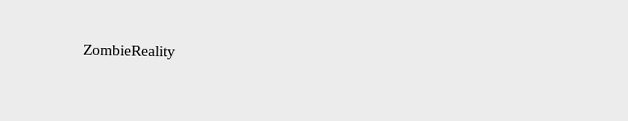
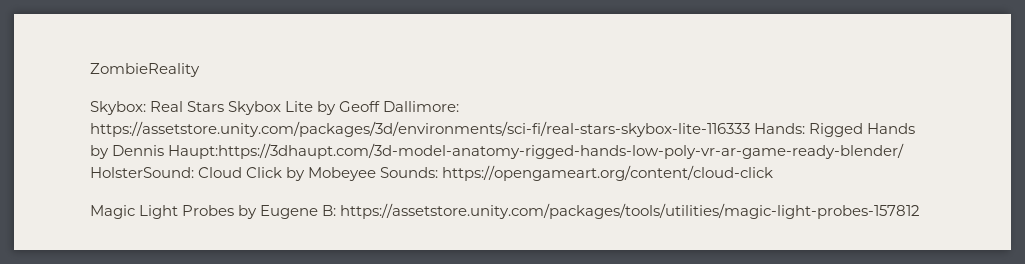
+ Skybox: Real Stars Skybox Lite by Geoff Dallimore: https://assetstore.unity.com/packages/3d/environments/sci-fi/real-stars-skybox-lite-116333 Hands: Rigged Hands by Dennis Haupt:https://3dhaupt.com/3d-model-anatomy-rigged-hands-low-poly-vr-ar-game-ready-blender/ HolsterSound: Cloud Click by Mobeyee Sounds: https://opengameart.org/content/cloud-click
+ Magic Light Probes by Eugene B: https://assetstore.unity.com/packages/tools/utilities/magic-light-probes-157812

